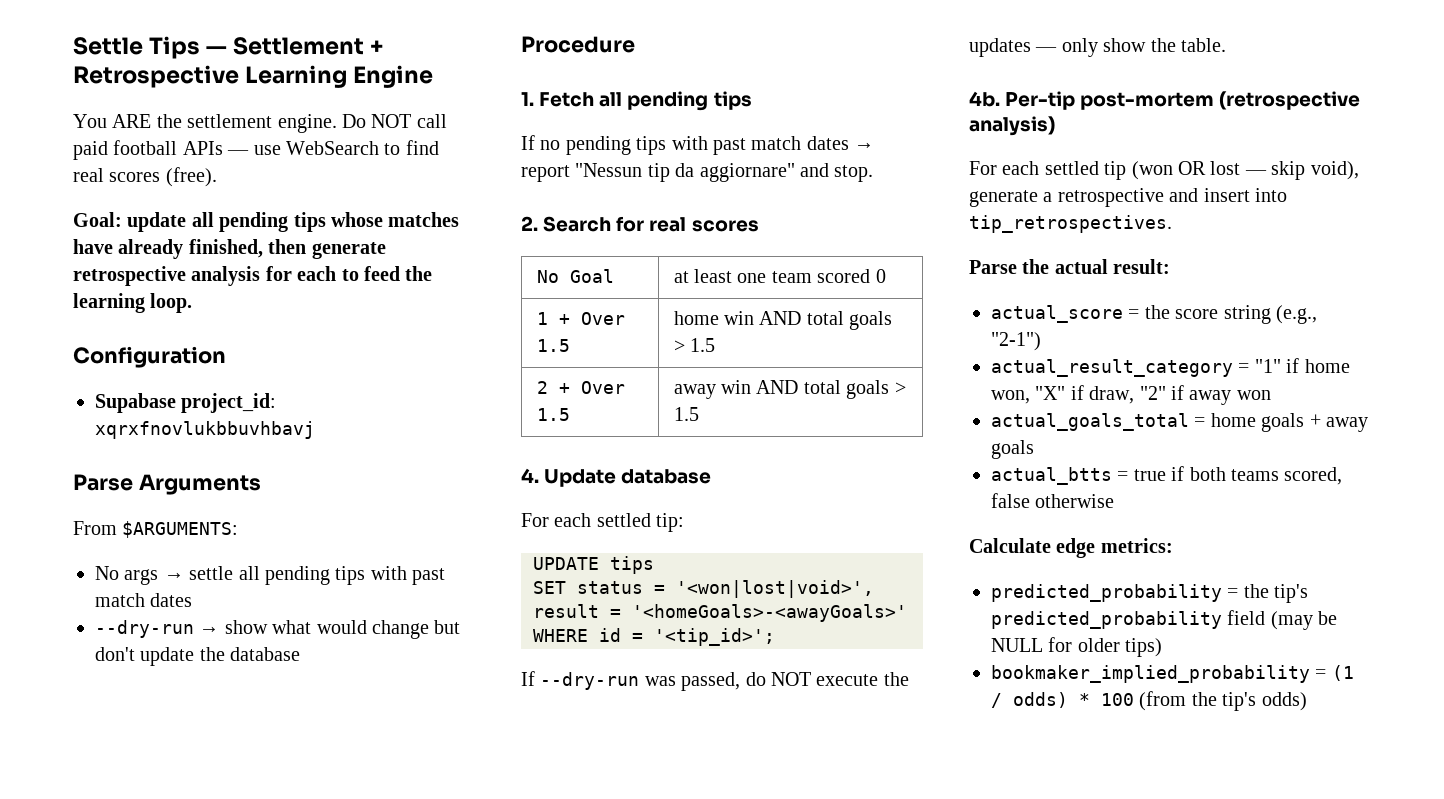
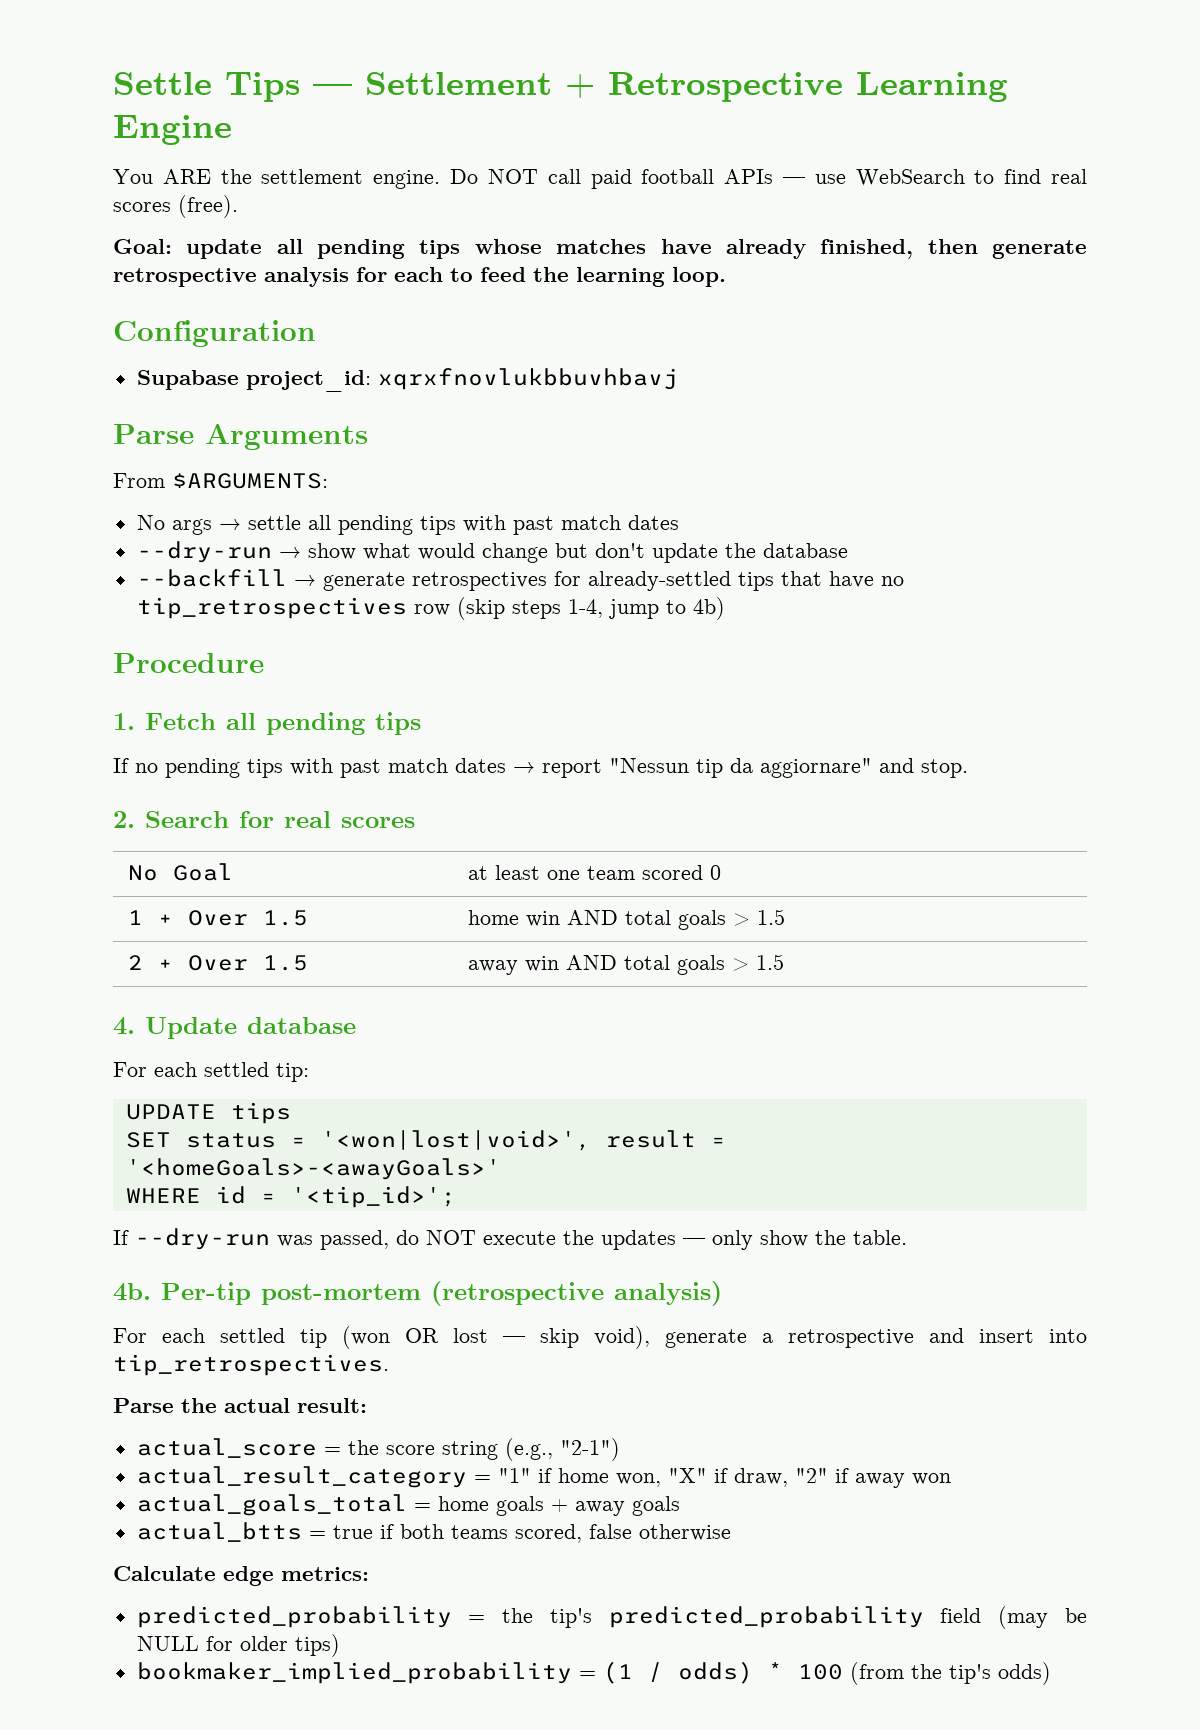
+ --backfill → generate retrospectives for already-settled tips that have no tip_retrospectives row (skip steps 1-4, jump to 4b)

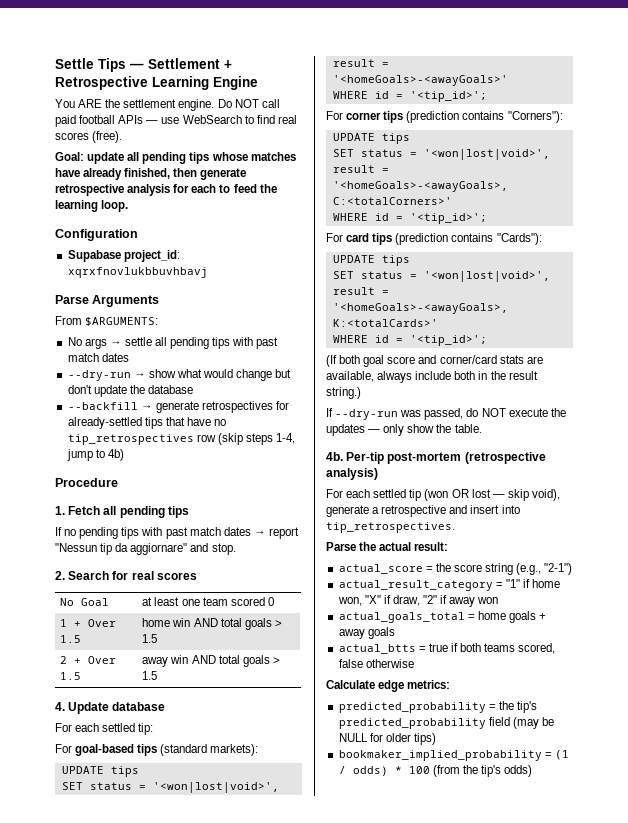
+ For goal-based tips (standard markets):
+ For corner tips (prediction contains "Corners"):
+ UPDATE tips
+ SET status = '<won|lost|void>', result = '<homeGoals>-<awayGoals>, C:<totalCorners>'
+ WHERE id = '<tip_id>';
+ For card tips (prediction contains "Cards"):
+ UPDATE tips
+ SET status = '<won|lost|void>', result = '<homeGoals>-<awayGoals>, K:<totalCards>'
+ WHERE id = '<tip_id>';
+ (If both goal score and corner/card stats are available, always include both in the result string.)

